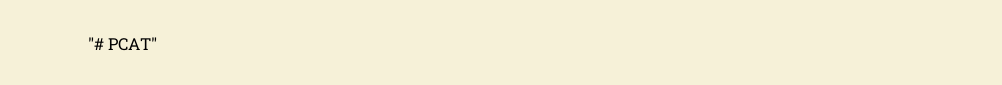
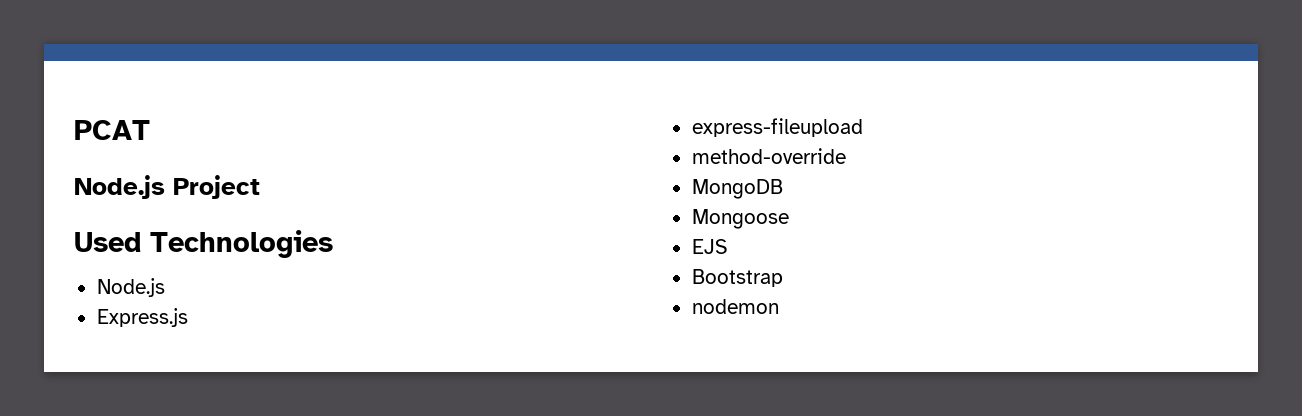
- "# PCAT"
+ PCAT
+ Node.js Project
+ Used Technologies
+ Node.js
+ Express.js
+ express-fileupload
+ method-override
+ MongoDB
+ Mongoose
+ EJS
+ Bootstrap
+ nodemon

